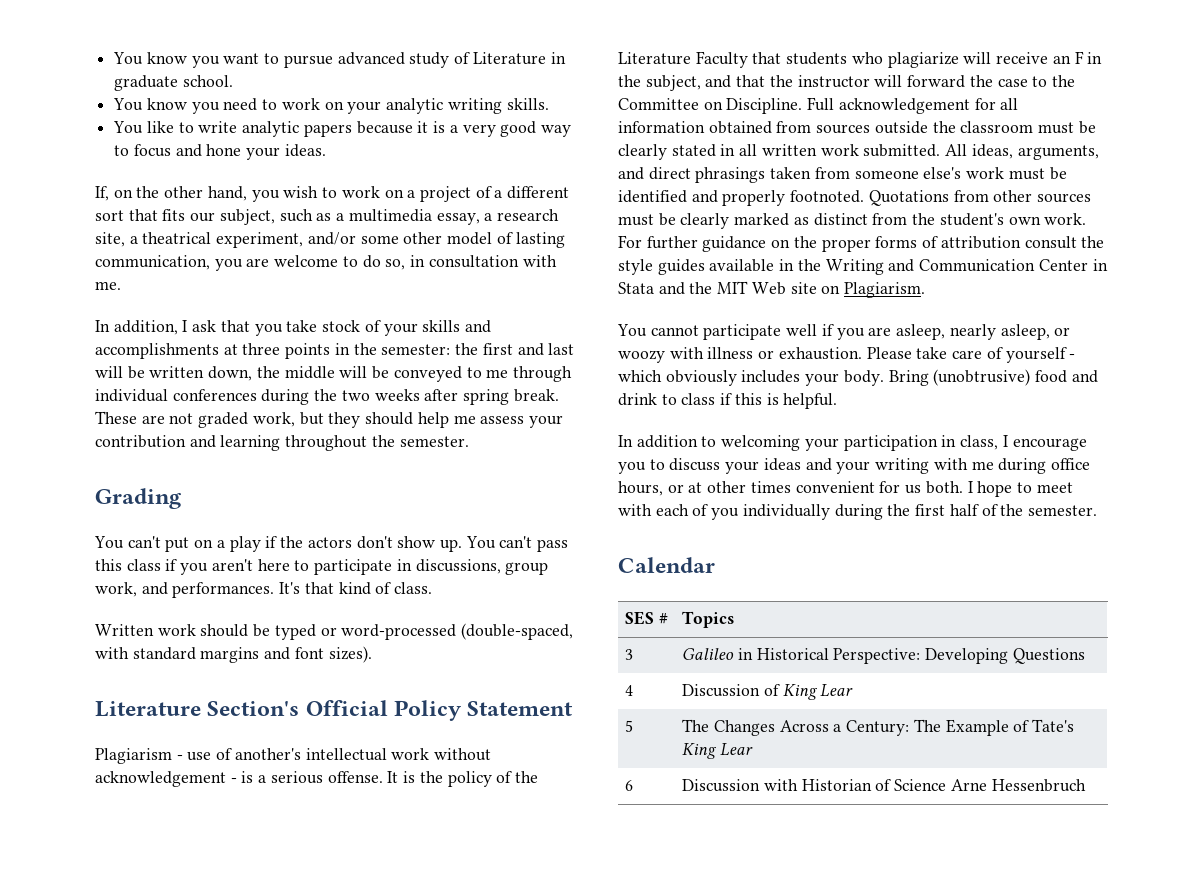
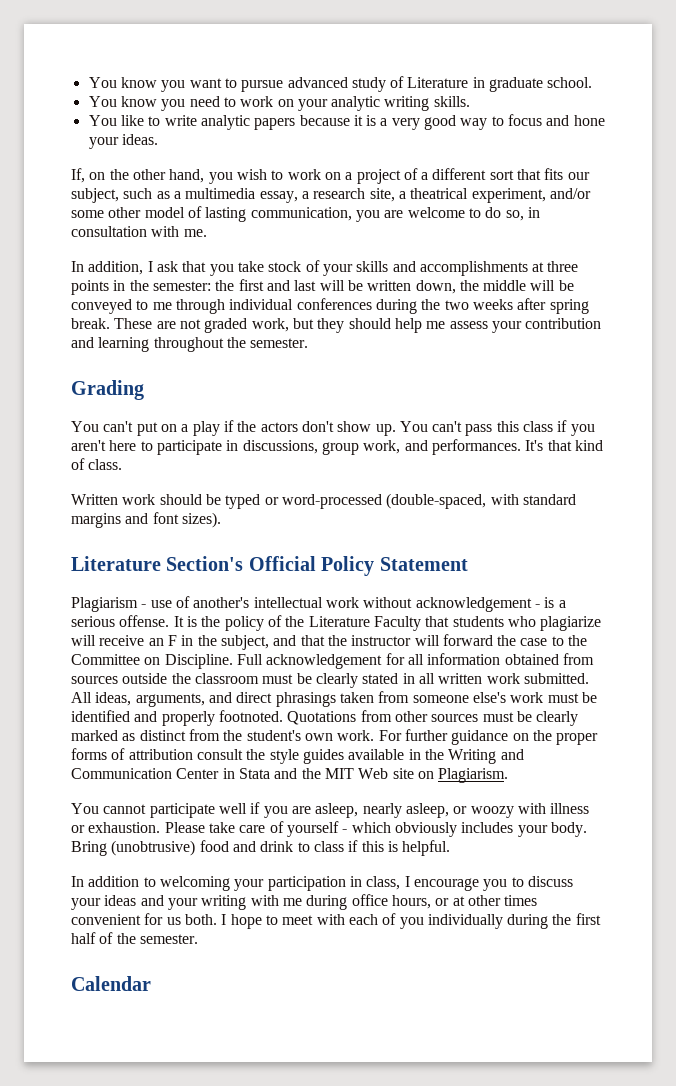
- SES # | Topics
- 3 | Galileo in Historical Perspective: Developing Questions
- 4 | Discussion of King Lear
- 5 | The Changes Across a Century: The Example of Tate's King Lear
- 6 | Discussion with Historian of Science Arne Hessenbruch

